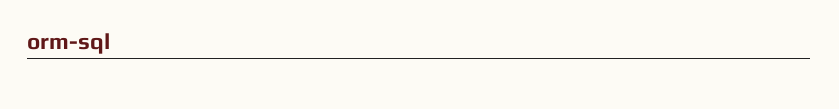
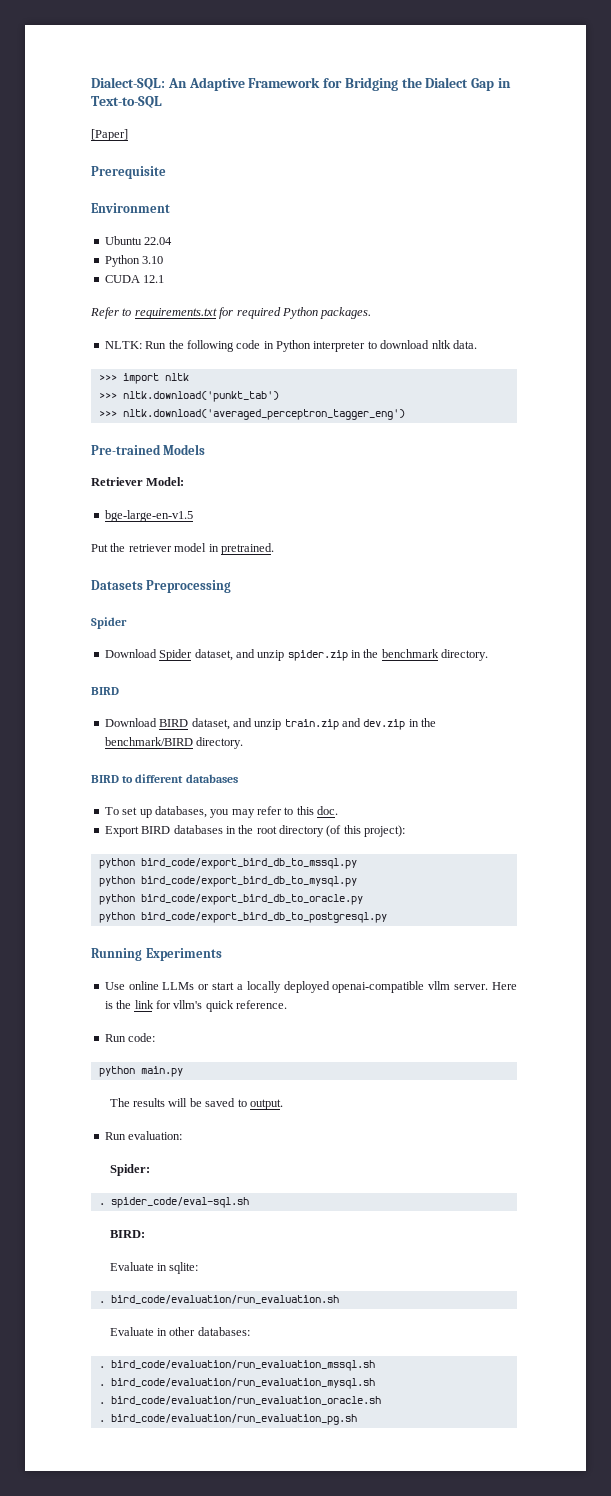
- orm-sql
+ Dialect-SQL: An Adaptive Framework for Bridging the Dialect Gap in Text-to-SQL
+ [Paper]
+ Prerequisite
+ Environment
+ Ubuntu 22.04
+ Python 3.10
+ CUDA 12.1
+ Refer to requirements.txt for required Python packages.
+ NLTK: Run the following code in Python interpreter to download nltk data.
+ >>> import nltk
+ >>> nltk.download('punkt_tab')
+ >>> nltk.download('averaged_perceptron_tagger_eng')
+ Pre-trained Models
+ Retriever Model:
+ bge-large-en-v1.5
+ Put the retriever model in pretrained.
+ Datasets Preprocessing
+ Spider
+ Download Spider dataset, and unzip spider.zip in the benchmark directory.
+ BIRD
+ Download BIRD dataset, and unzip train.zip and dev.zip in the benchmark/BIRD directory.
+ BIRD to different databases
+ To set up databases, you may refer to this doc.
+ Export BIRD databases in the root directory (of this project):
+ python bird_code/export_bird_db_to_mssql.py
+ python bird_code/export_bird_db_to_mysql.py
+ python bird_code/export_bird_db_to_oracle.py
+ python bird_code/export_bird_db_to_postgresql.py
+ Running Experiments
+ Use online LLMs or start a locally deployed openai-compatible vllm server. Here is the link for vllm's quick reference.
+ Run code:
+ python main.py
+ The results will be saved to output.
+ Run evaluation:
+ Spider:
+ . spider_code/eval-sql.sh
+ BIRD:
+ Evaluate in sqlite:
+ . bird_code/evaluation/run_evaluation.sh
+ Evaluate in other databases:
+ . bird_code/evaluation/run_evaluation_mssql.sh
+ . bird_code/evaluation/run_evaluation_mysql.sh
+ . bird_code/evaluation/run_evaluation_oracle.sh
+ . bird_code/evaluation/run_evaluation_pg.sh

